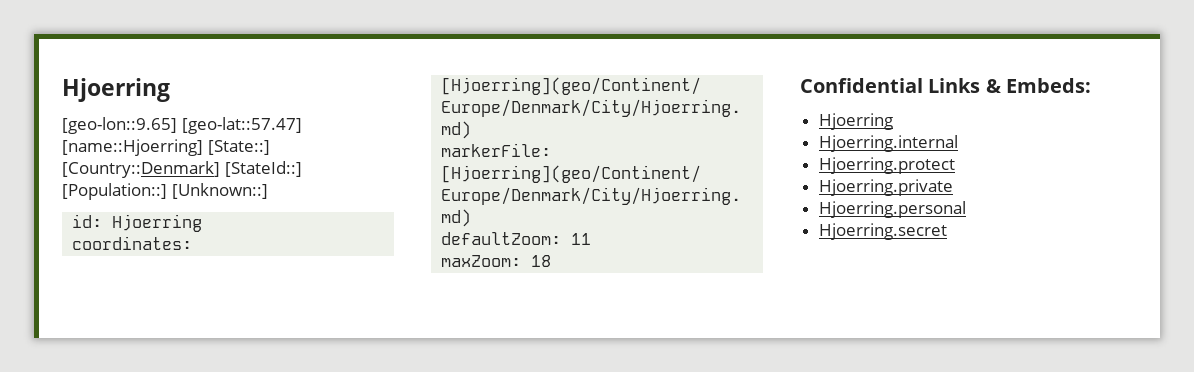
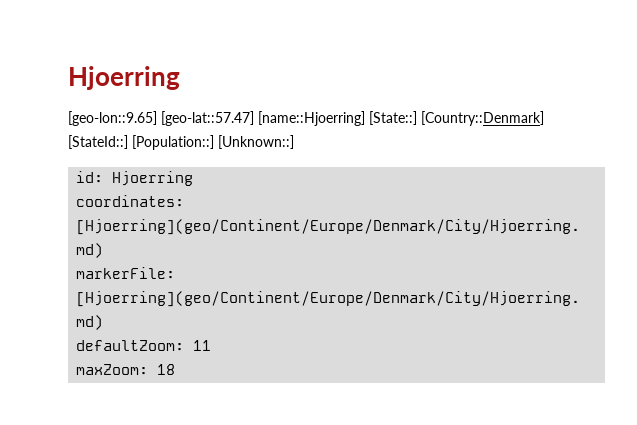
- Confidential Links & Embeds:
- Hjoerring
- Hjoerring.internal
- Hjoerring.protect
- Hjoerring.private
- Hjoerring.personal
- Hjoerring.secret

